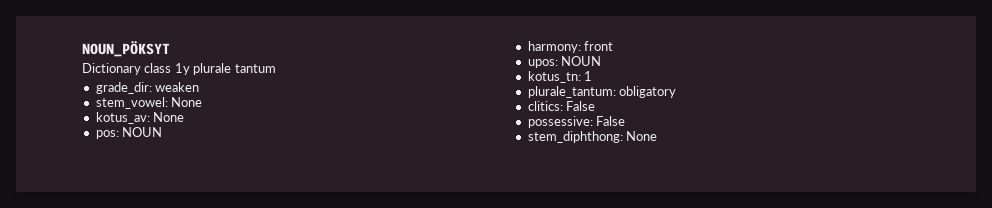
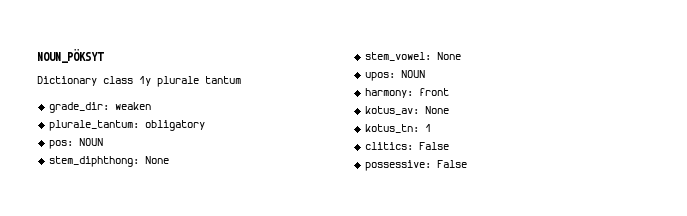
+ plurale_tantum: obligatory
+ pos: NOUN
+ stem_diphthong: None
- kotus_av: None
- pos: NOUN
+ upos: NOUN
- upos: NOUN
+ kotus_av: None
- plurale_tantum: obligatory
- stem_diphthong: None

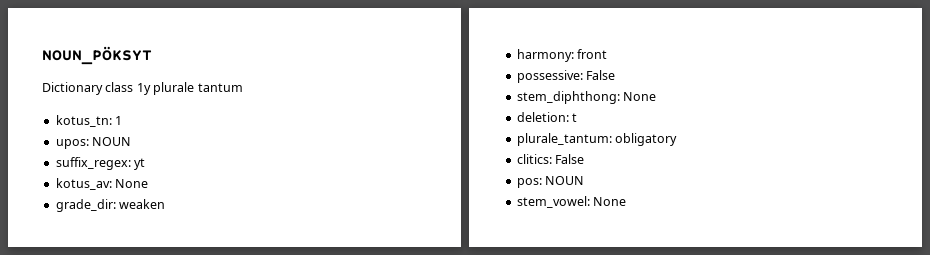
+ kotus_tn: 1
+ upos: NOUN
+ suffix_regex: yt
+ kotus_av: None
  grade_dir: weaken
+ harmony: front
+ possessive: False
+ stem_diphthong: None
+ deletion: t
+ clitics: False
- stem_diphthong: None
- upos: NOUN
- harmony: front
- kotus_av: None
- kotus_tn: 1
- clitics: False
- possessive: False

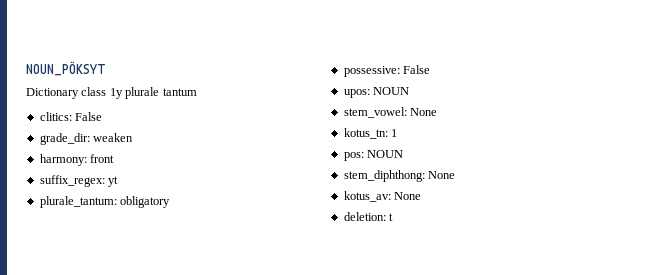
- kotus_tn: 1
- upos: NOUN
- suffix_regex: yt
- kotus_av: None
+ clitics: False
  grade_dir: weaken
  harmony: front
+ suffix_regex: yt
+ plurale_tantum: obligatory
  possessive: False
+ upos: NOUN
+ stem_vowel: None
+ kotus_tn: 1
+ pos: NOUN
+ kotus_av: None
- plurale_tantum: obligatory
- clitics: False
- pos: NOUN
- stem_vowel: None

